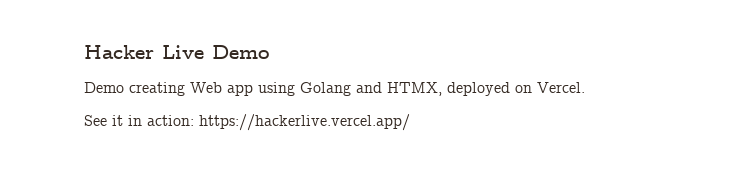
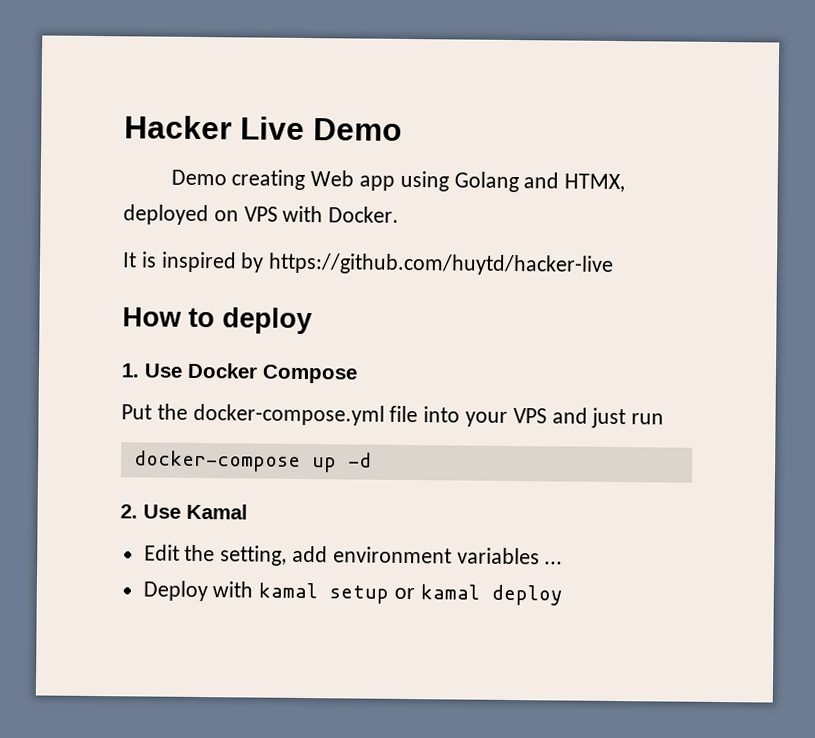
- Demo creating Web app using Golang and HTMX, deployed on Vercel.
- See it in action: https://hackerlive.vercel.app/
+ Demo creating Web app using Golang and HTMX, deployed on VPS with Docker.
+ It is inspired by https://github.com/huytd/hacker-live
+ How to deploy
+ 1. Use Docker Compose
+ Put the docker-compose.yml file into your VPS and just run
+ docker-compose up -d
+ 2. Use Kamal
+ Edit the setting, add environment variables ...
+ Deploy with kamal setup or kamal deploy

